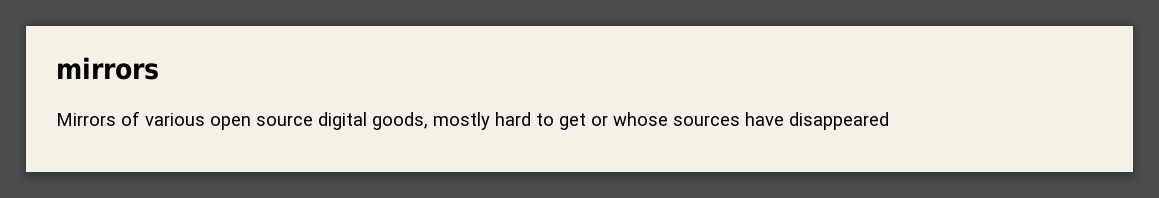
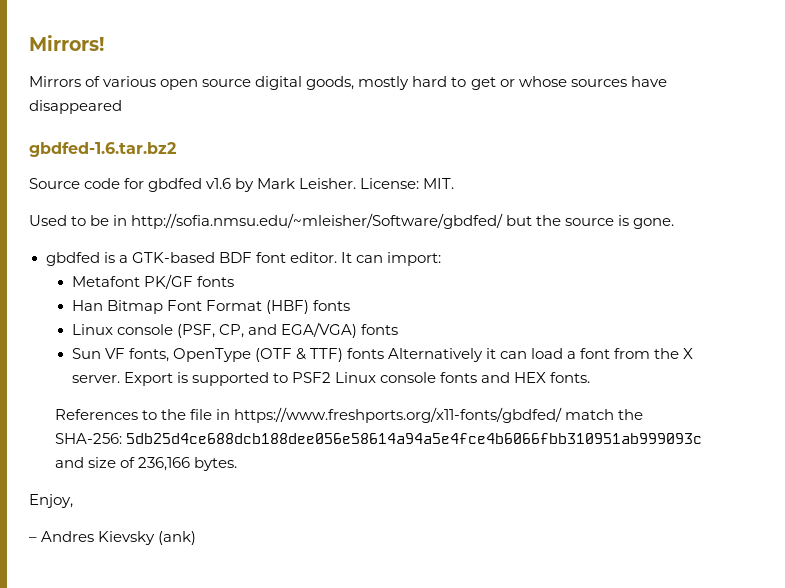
- mirrors
+ Mirrors!
+ gbdfed-1.6.tar.bz2
+ Source code for gbdfed v1.6 by Mark Leisher. License: MIT.
+ Used to be in http://sofia.nmsu.edu/~mleisher/Software/gbdfed/ but the source is gone.
+ gbdfed is a GTK-based BDF font editor. It can import:
+ Metafont PK/GF fonts
+ Han Bitmap Font Format (HBF) fonts
+ Linux console (PSF, CP, and EGA/VGA) fonts
+ Sun VF fonts, OpenType (OTF & TTF) fonts Alternatively it can load a font from the X server. Export is supported to PSF2 Linux console fonts and HEX fonts.
+ References to the file in https://www.freshports.org/x11-fonts/gbdfed/ match the SHA-256: 5db25d4ce688dcb188dee056e58614a94a5e4fce4b6066fbb310951ab999093c and size of 236,166 bytes.
+ Enjoy,
+ – Andres Kievsky (ank)

